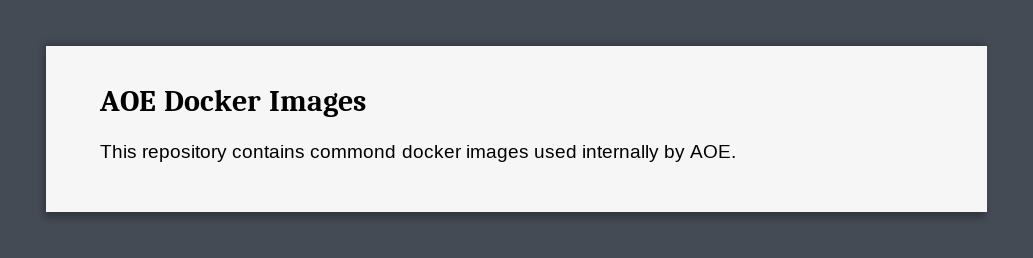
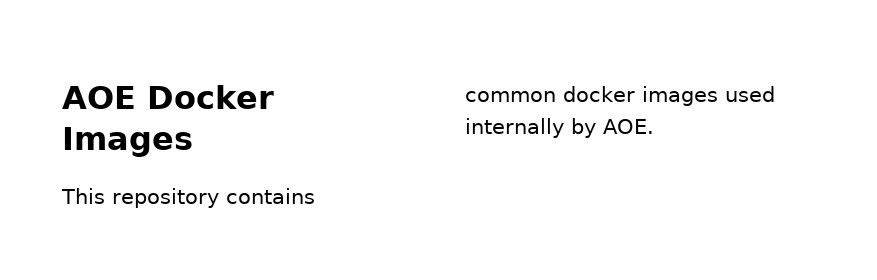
- This repository contains commond docker images used internally by AOE.
+ This repository contains common docker images used internally by AOE.

